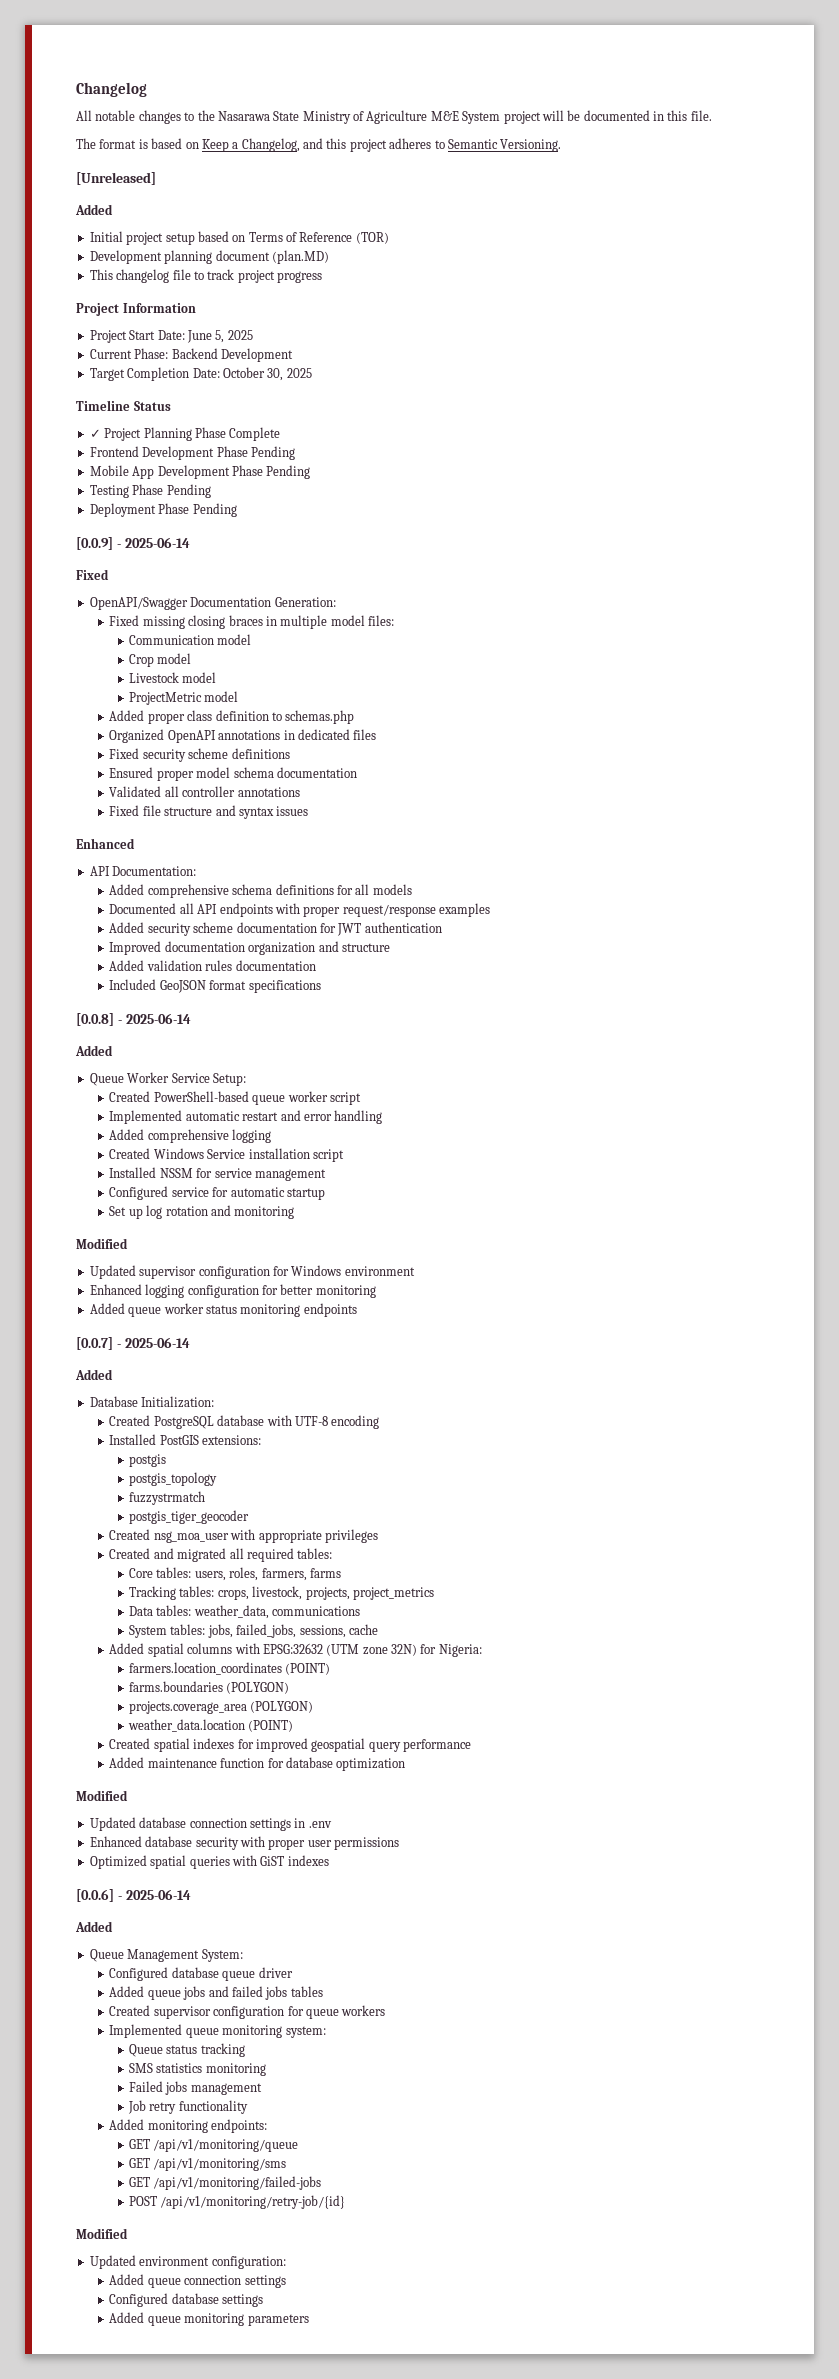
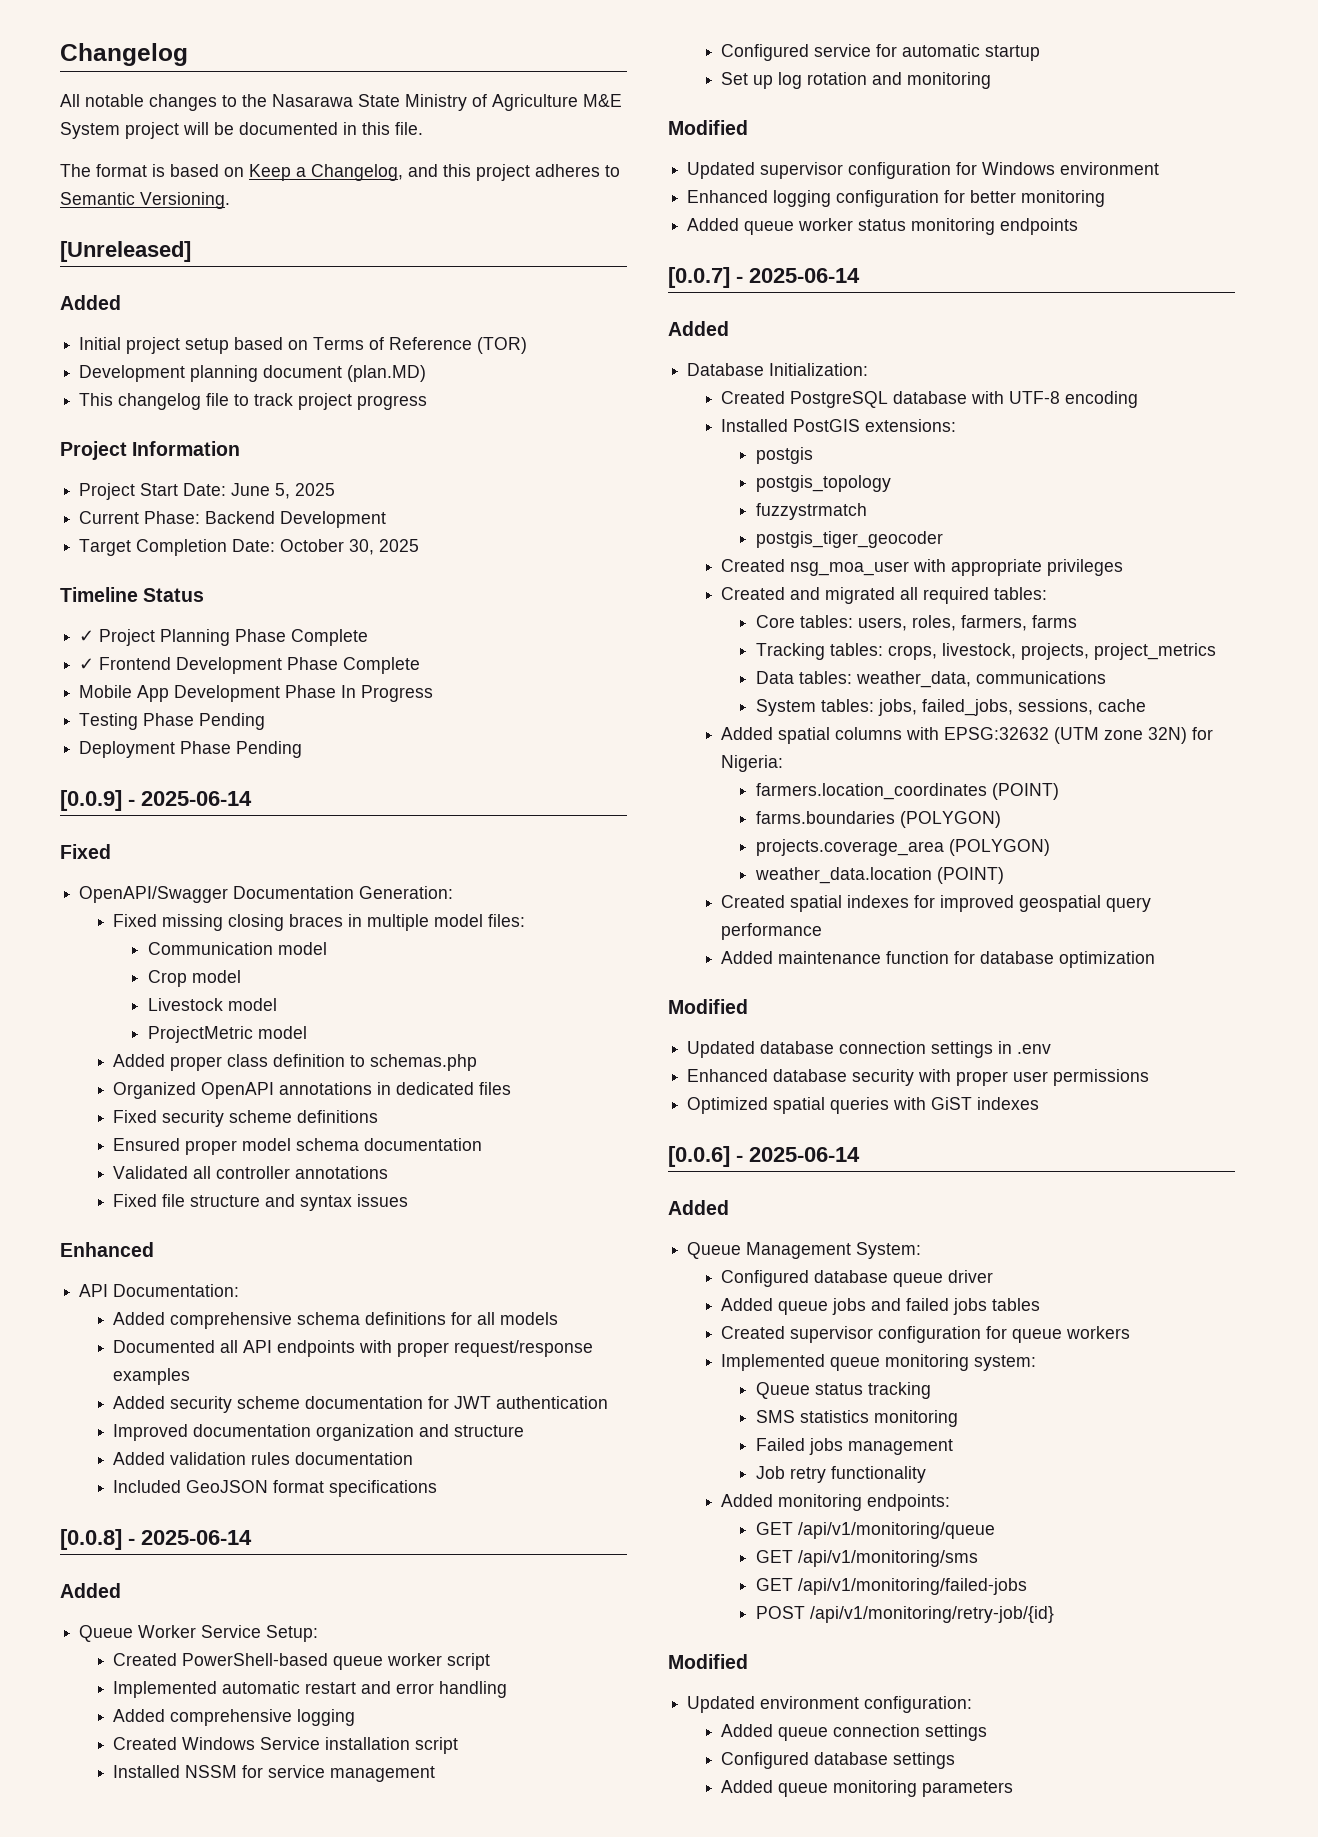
- Frontend Development Phase Pending
+ ✓ Frontend Development Phase Complete
- Mobile App Development Phase Pending
+ Mobile App Development Phase In Progress

